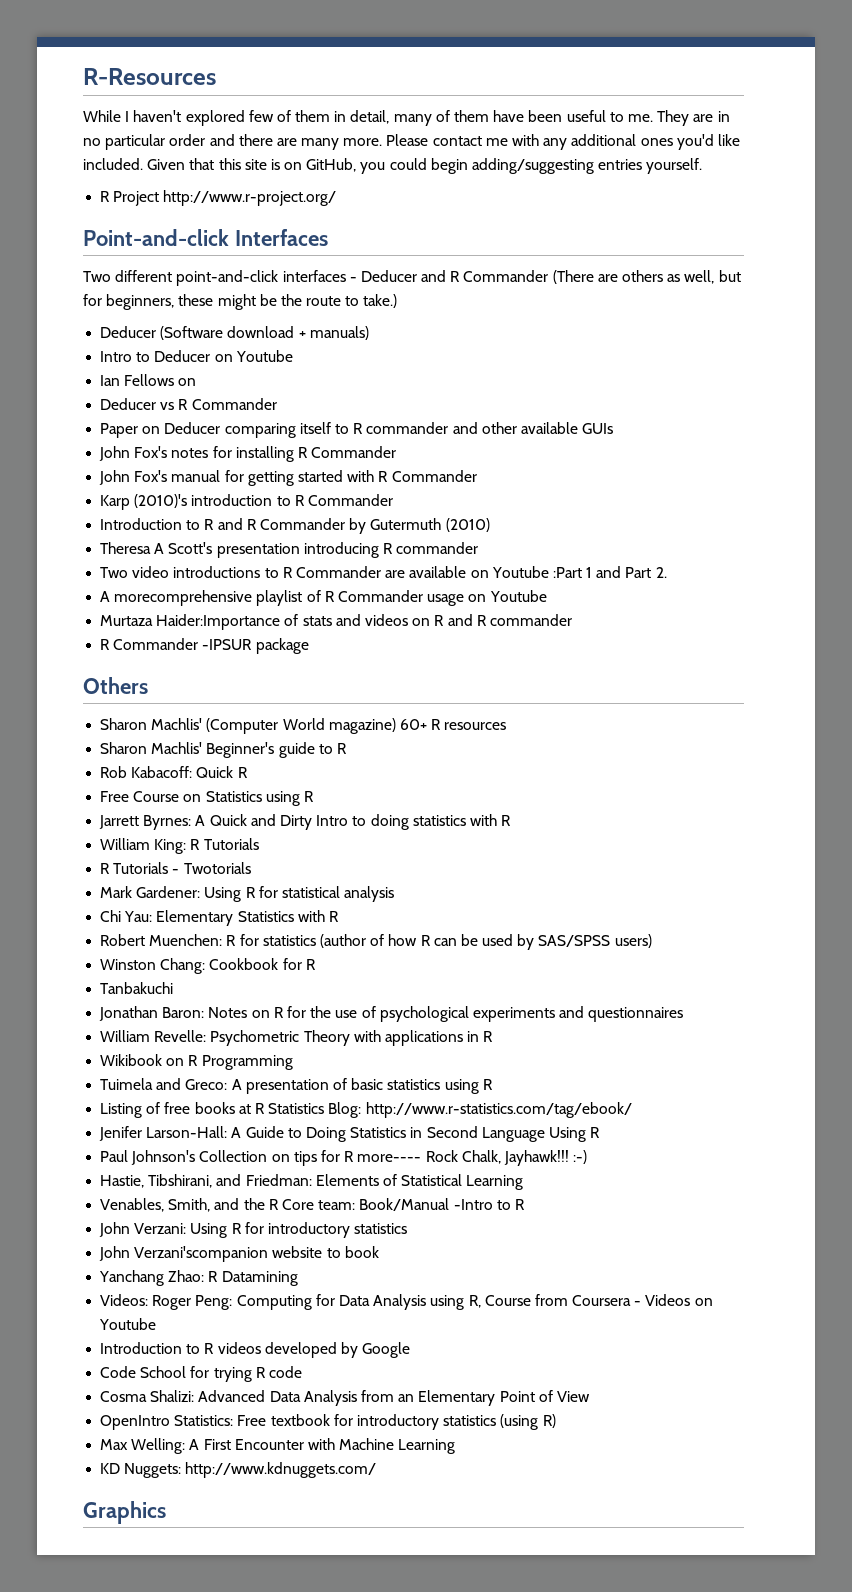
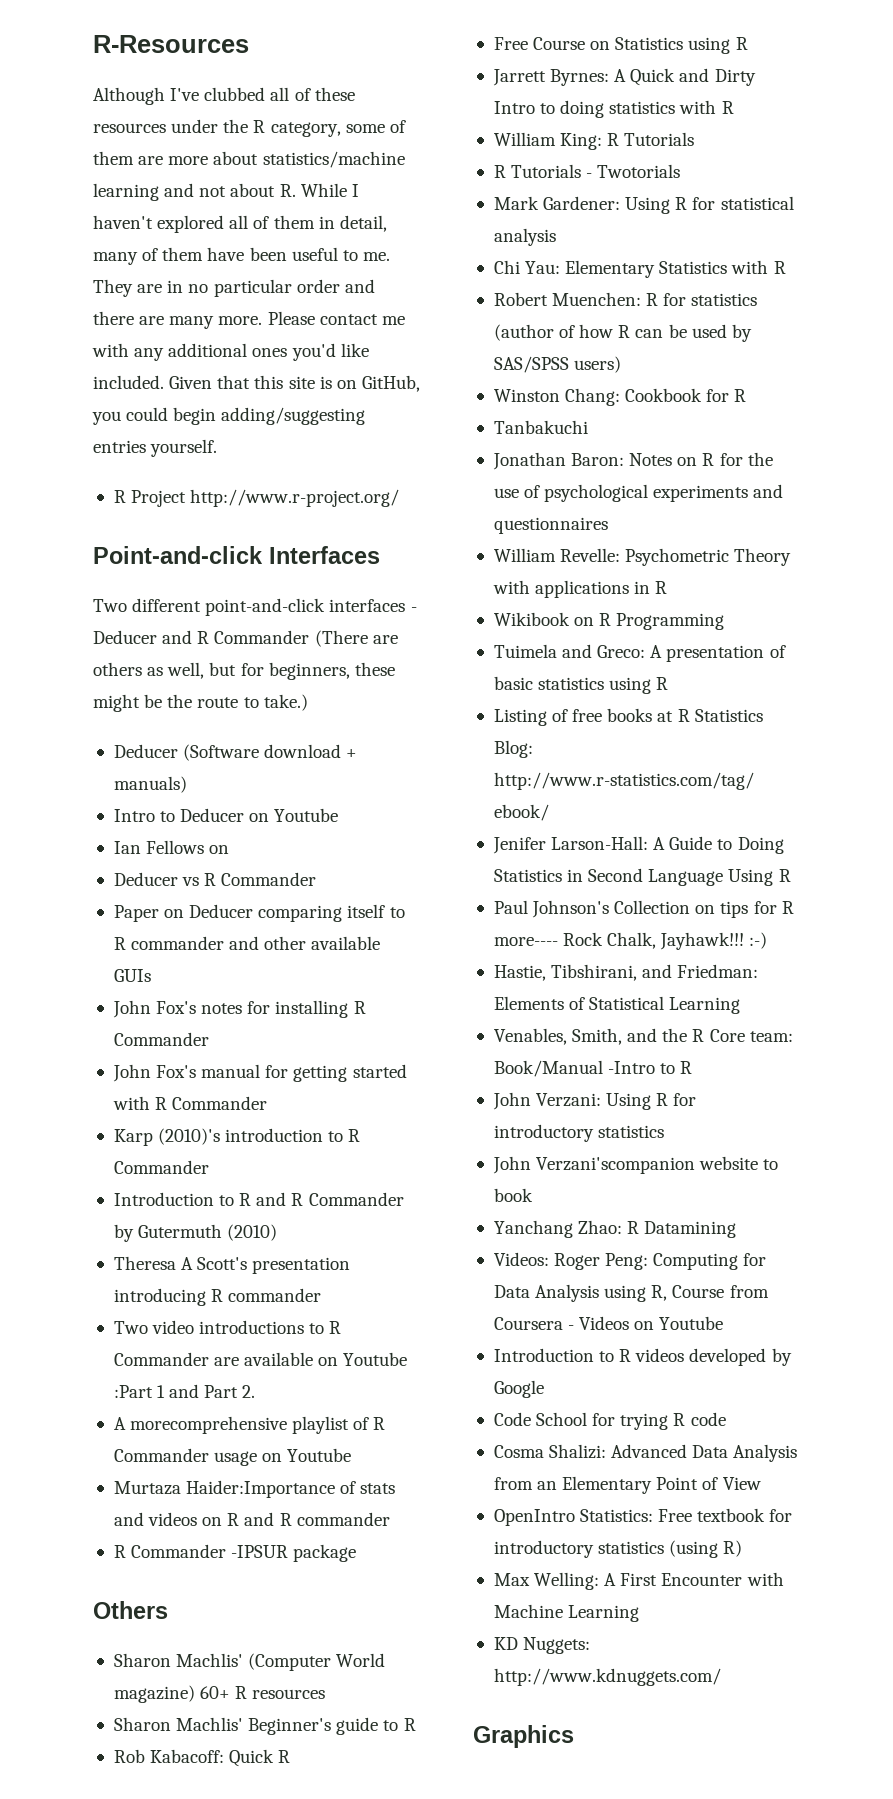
- While I haven't explored few of them in detail, many of them have been useful to me.
+ Although I've clubbed all of these resources under the R category, some of them are more about statistics/machine learning and not about R. While I haven't explored all of them in detail, many of them have been useful to me.

